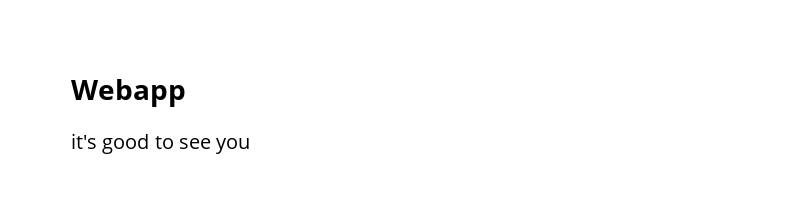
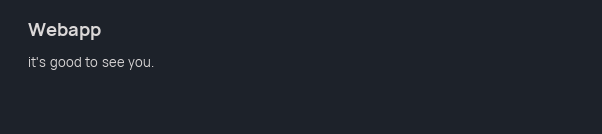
- it's good to see you
+ it's good to see you.

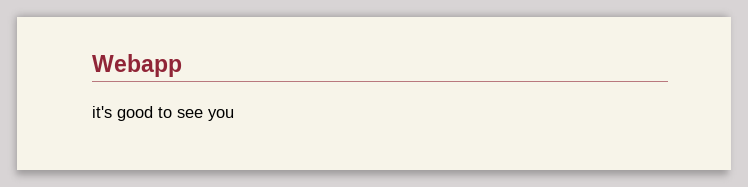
- it's good to see you.
+ it's good to see you

